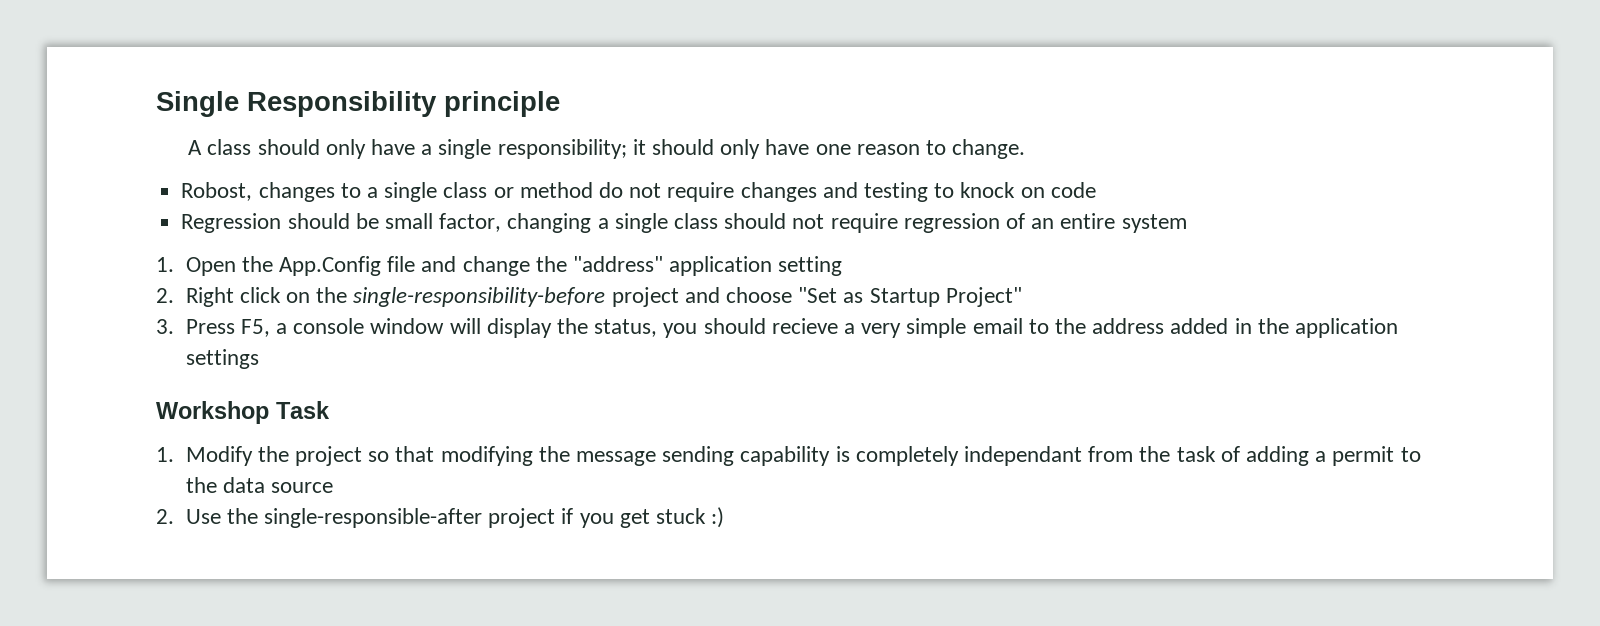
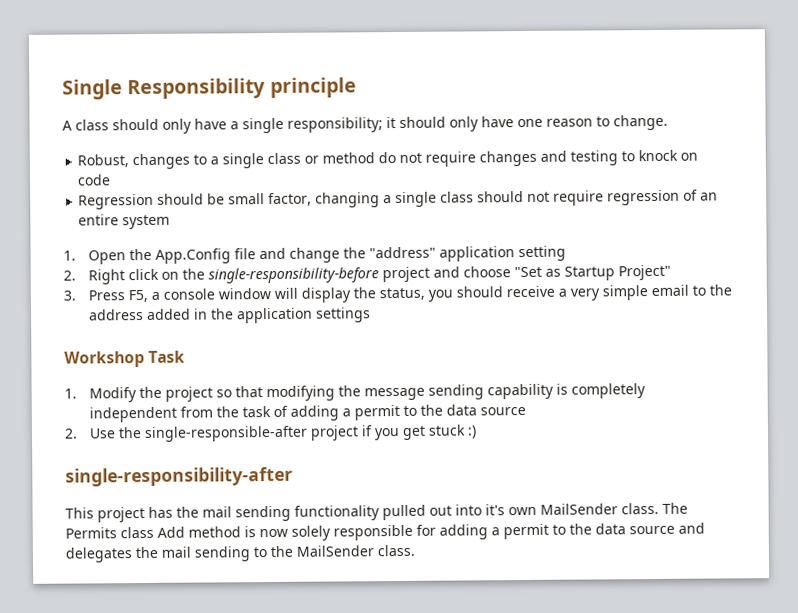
- Robost, changes to a single class or method do not require changes and testing to knock on code
+ Robust, changes to a single class or method do not require changes and testing to knock on code
- 3. Press F5, a console window will display the status, you should recieve a very simple email to the address added in the application settings
+ 3. Press F5, a console window will display the status, you should receive a very simple email to the address added in the application settings
- 1. Modify the project so that modifying the message sending capability is completely independant from the task of adding a permit to the data source
+ 1. Modify the project so that modifying the message sending capability is completely independent from the task of adding a permit to the data source
+ single-responsibility-after
+ This project has the mail sending functionality pulled out into it's own MailSender class. The Permits class Add method is now solely responsible for adding a permit to the data source and delegates the mail sending to the MailSender class.

